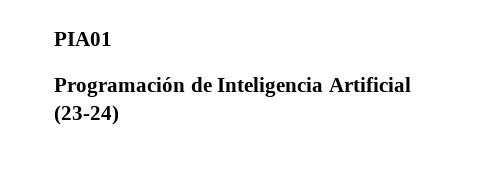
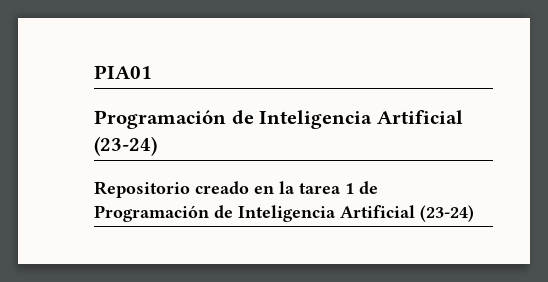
+ Repositorio creado en la tarea 1 de Programación de Inteligencia Artificial (23-24)

